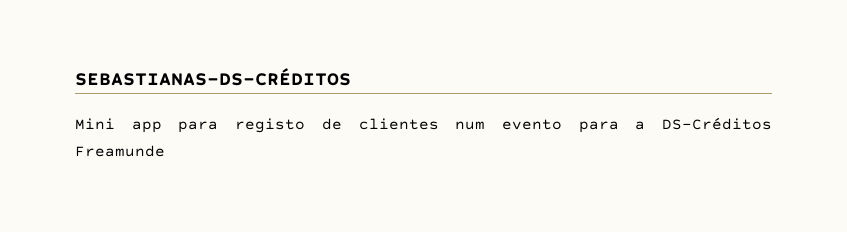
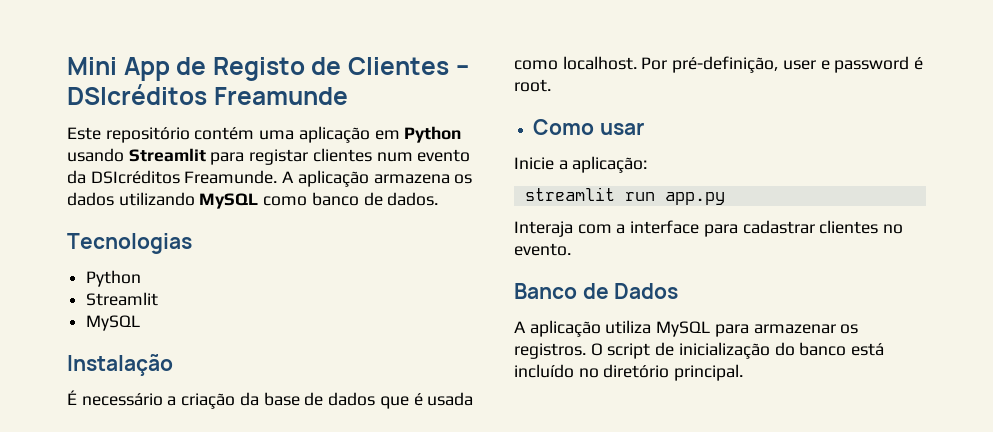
- SEBASTIANAS-DS-CRÉDITOS
- Mini app para registo de clientes num evento para a DS-Créditos Freamunde
+ Mini App de Registo de Clientes – DSIcréditos Freamunde
+ Este repositório contém uma aplicação em Python usando Streamlit para registar clientes num evento da DSIcréditos Freamunde. A aplicação armazena os dados utilizando MySQL como banco de dados.
+ Tecnologias
+ Python
+ Streamlit
+ MySQL
+ Instalação
+ É necessário a criação da base de dados que é usada como localhost. Por pré-definição, user e password é root.
+ Como usar
+ Inicie a aplicação:
+ streamlit run app.py
+ Interaja com a interface para cadastrar clientes no evento.
+ Banco de Dados
+ A aplicação utiliza MySQL para armazenar os registros. O script de inicialização do banco está incluído no diretório principal.

